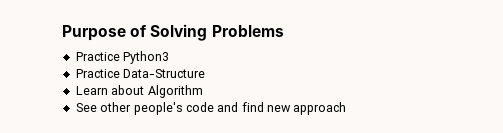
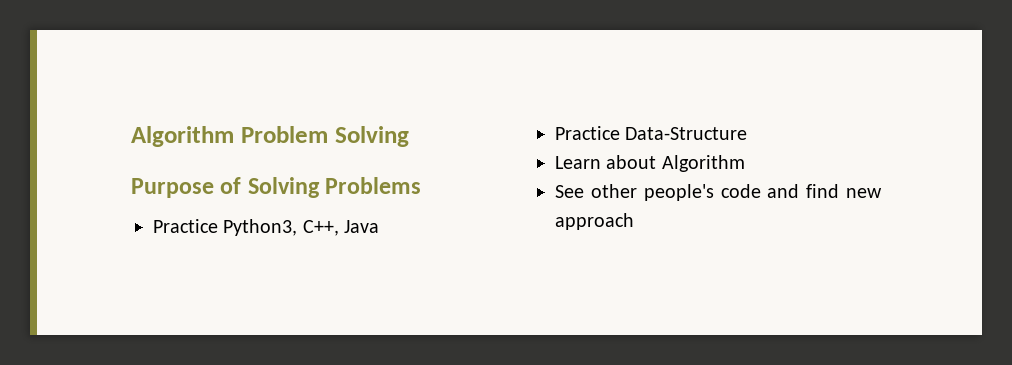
+ Algorithm Problem Solving
- Practice Python3
+ Practice Python3, C++, Java

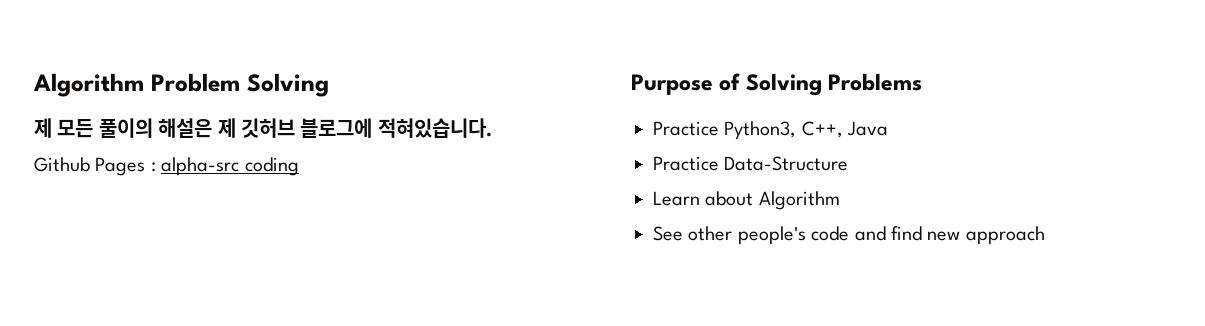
+ 제 모든 풀이의 해설은 제 깃허브 블로그에 적혀있습니다.
+ Github Pages : alpha-src coding

